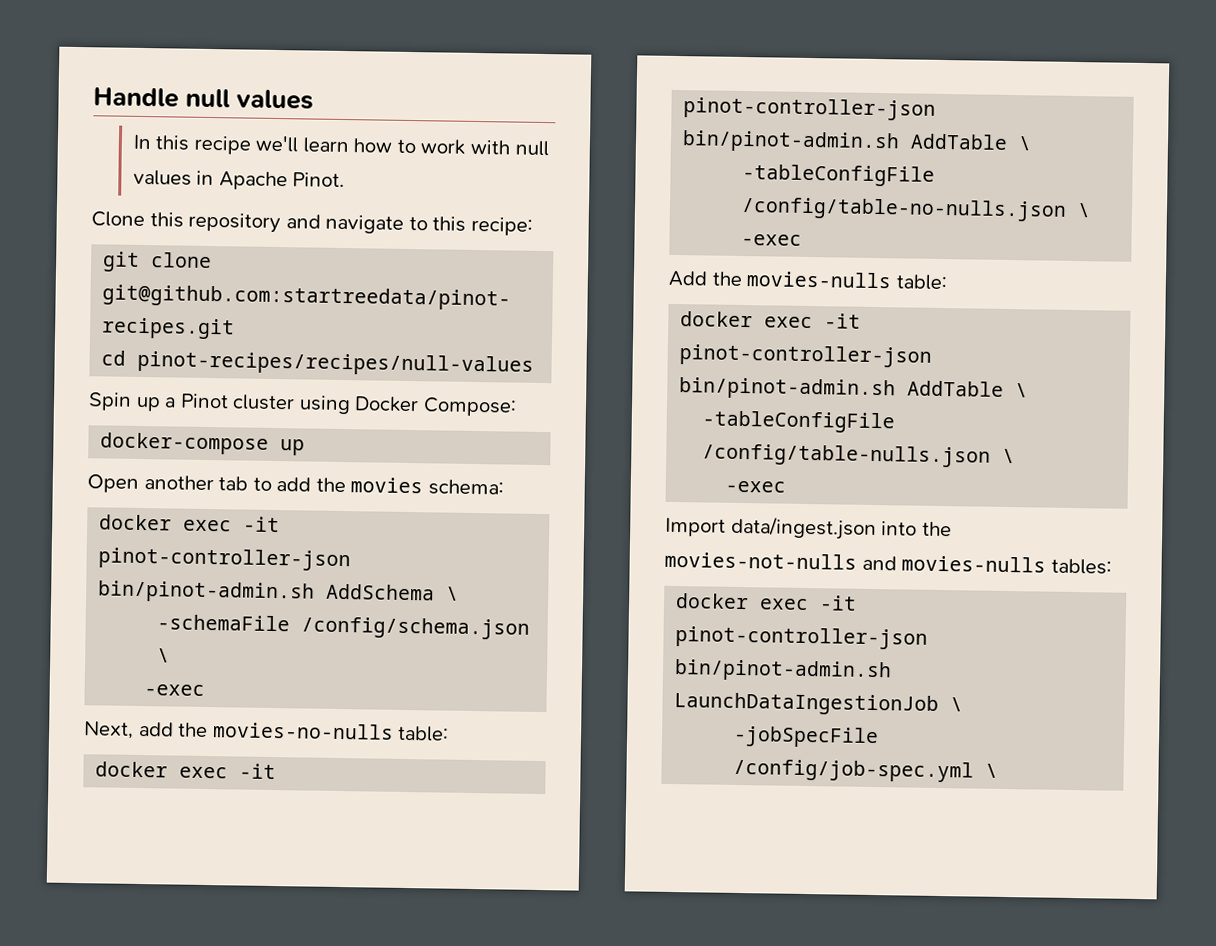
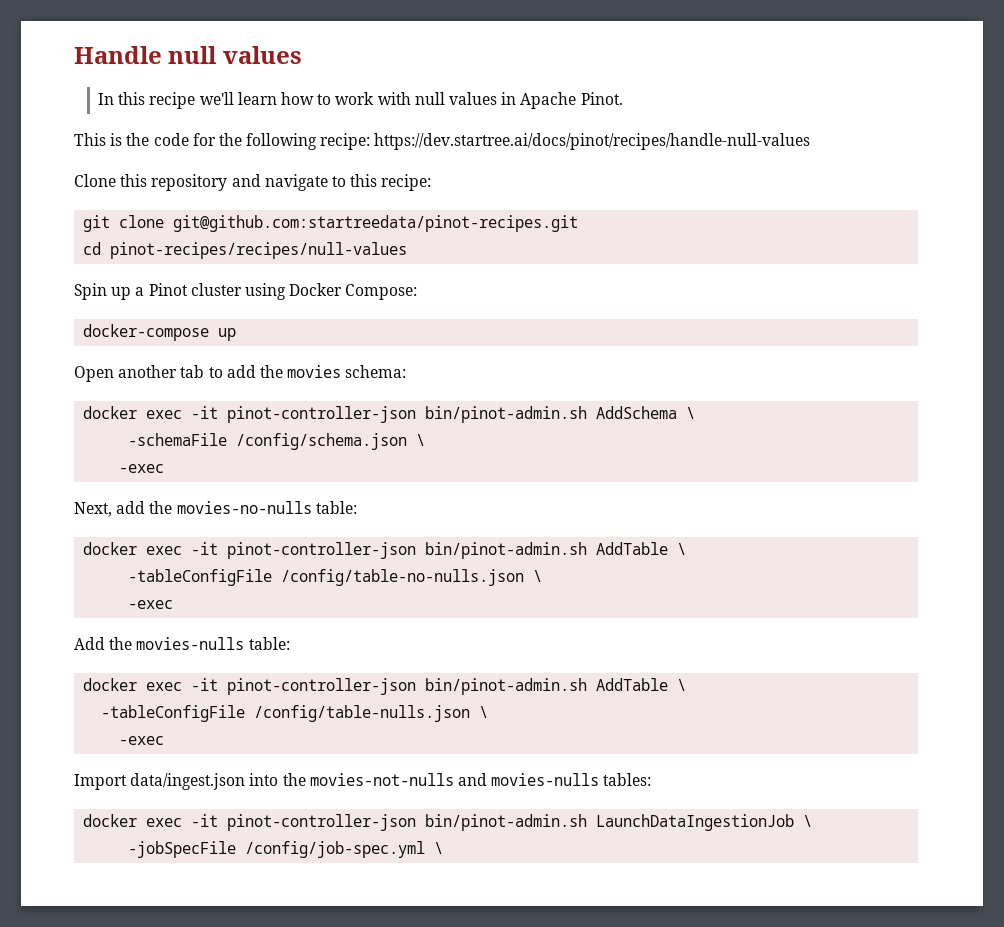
+ This is the code for the following recipe: https://dev.startree.ai/docs/pinot/recipes/handle-null-values

